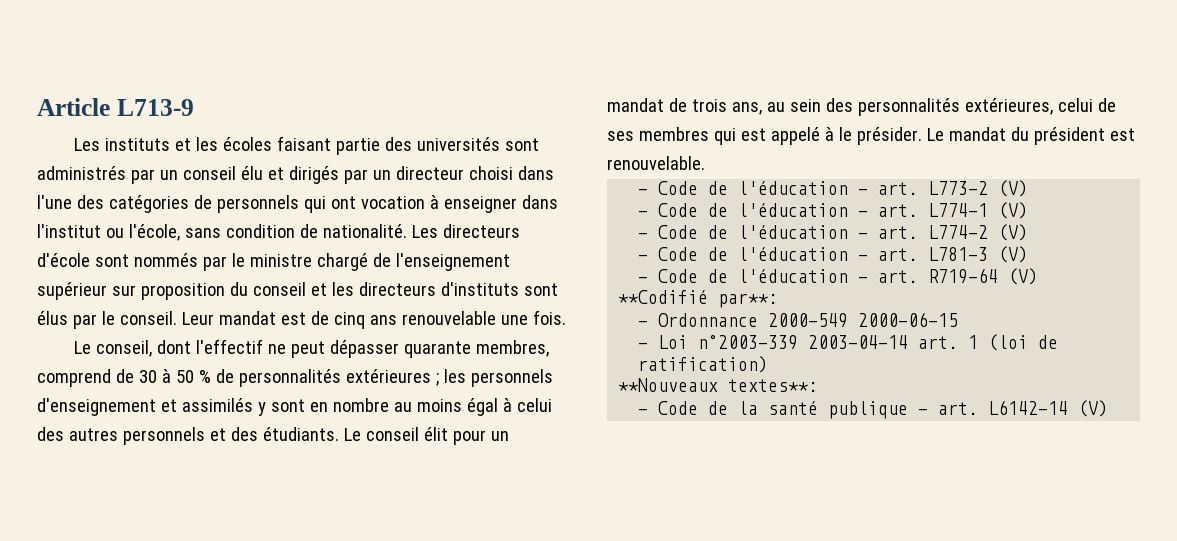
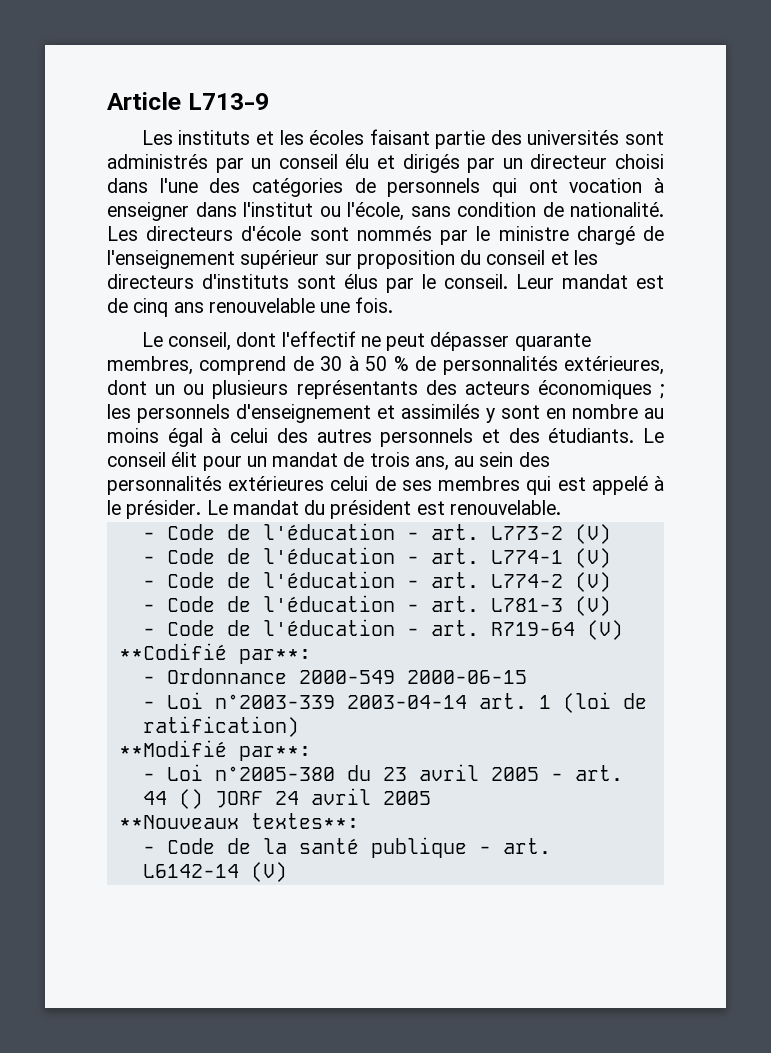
- Le conseil, dont l'effectif ne peut dépasser quarante membres, comprend de 30 à 50 % de personnalités extérieures ; les personnels d'enseignement et assimilés y sont en nombre au moins égal à celui des autres personnels et des étudiants.
+ Le conseil, dont l'effectif ne peut dépasser quarante membres, comprend de 30 à 50 % de personnalités extérieures, dont un ou plusieurs représentants des acteurs économiques ; les personnels d'enseignement et assimilés y sont en nombre au moins égal à celui des autres personnels et des étudiants.
- Le conseil élit pour un mandat de trois ans, au sein des personnalités extérieures, celui de ses membres qui est appelé à le présider.
+ Le conseil élit pour un mandat de trois ans, au sein des personnalités extérieures celui de ses membres qui est appelé à le présider.
+ **Modifié par**:
+ - Loi n°2005-380 du 23 avril 2005 - art. 44 () JORF 24 avril 2005

